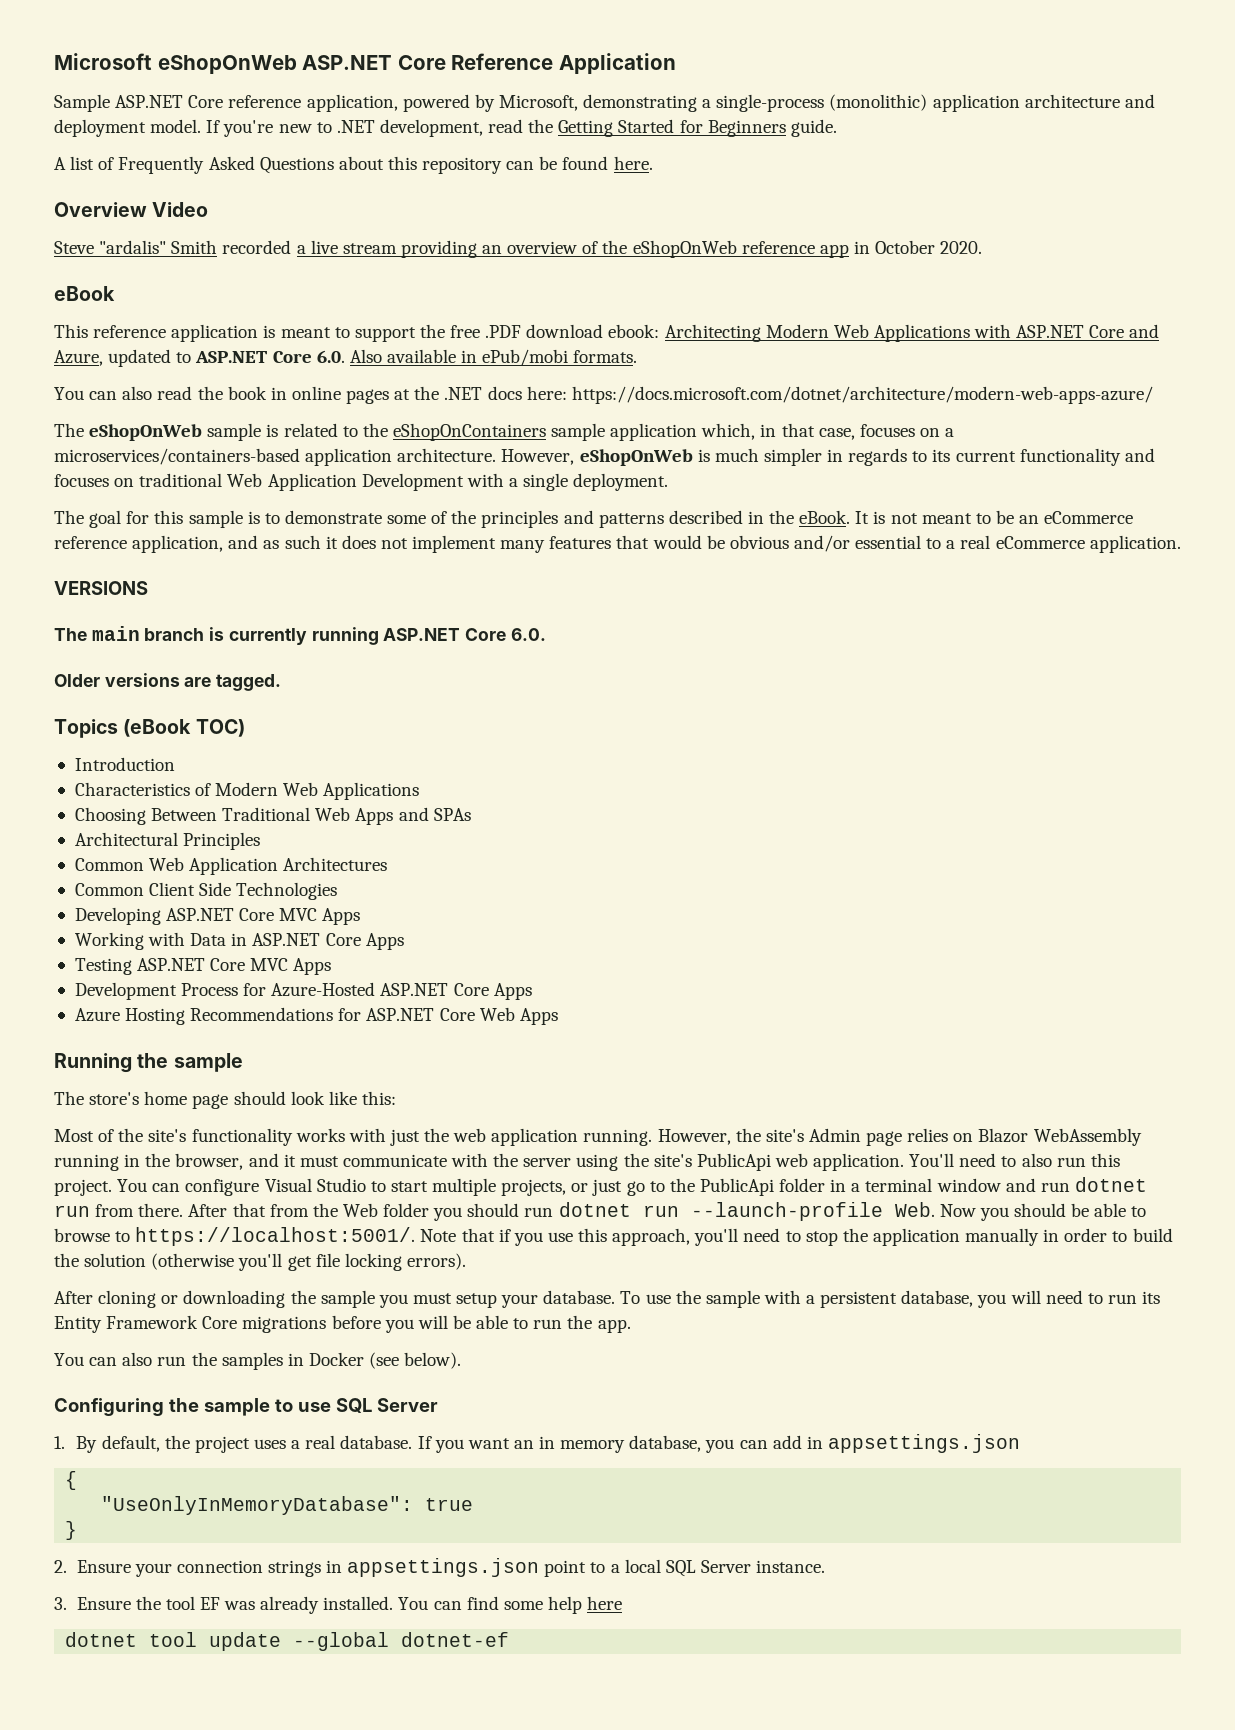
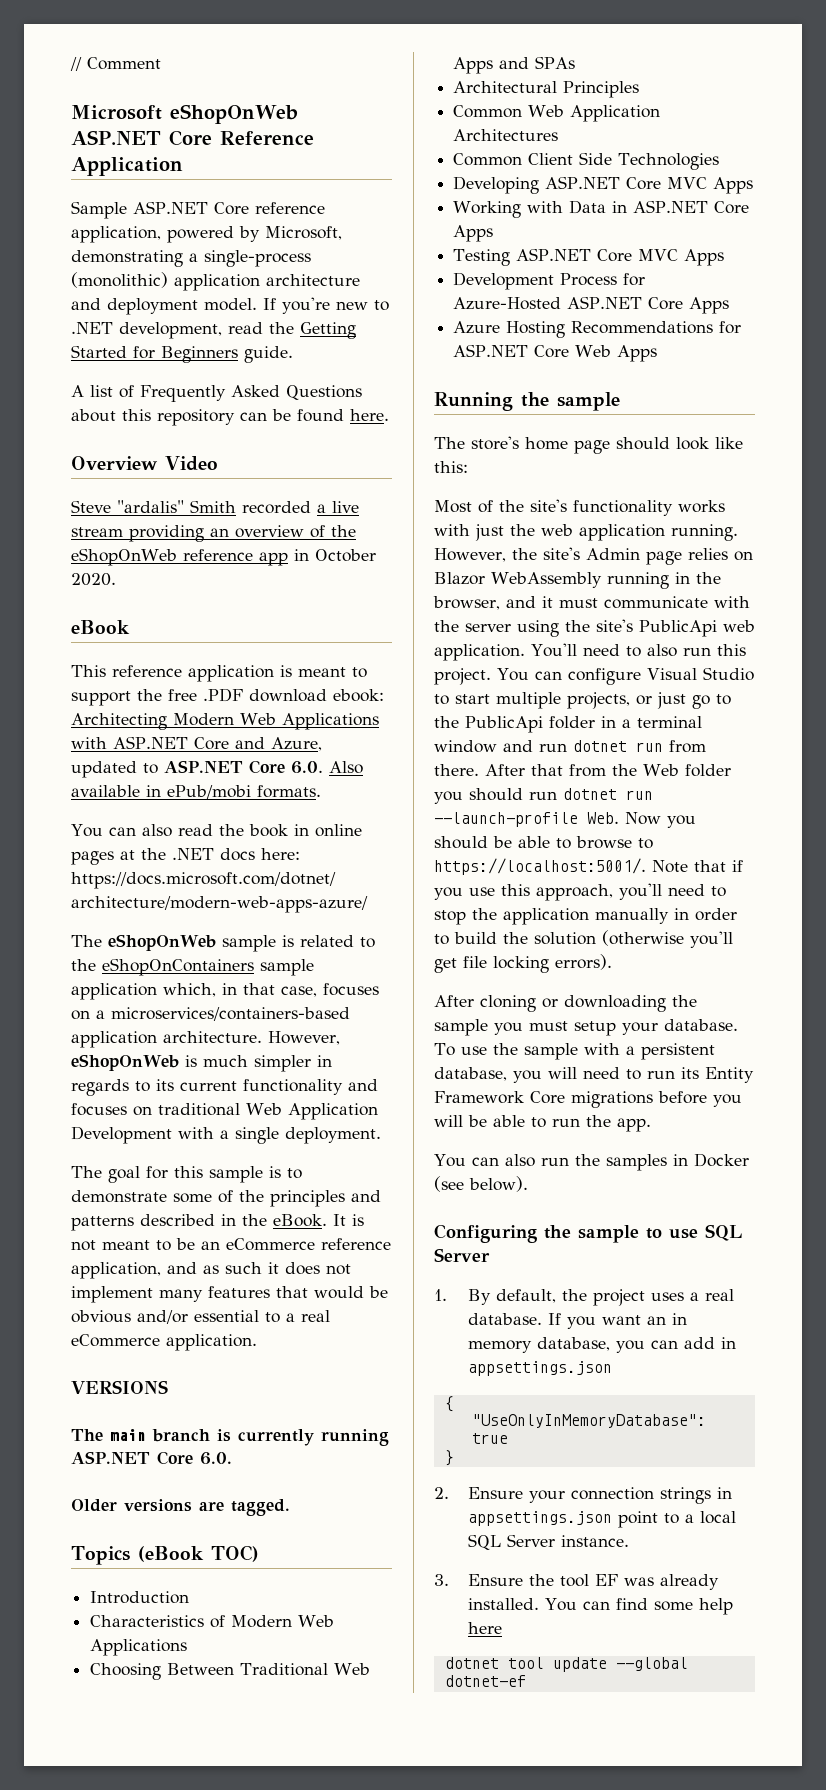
+ // Comment

